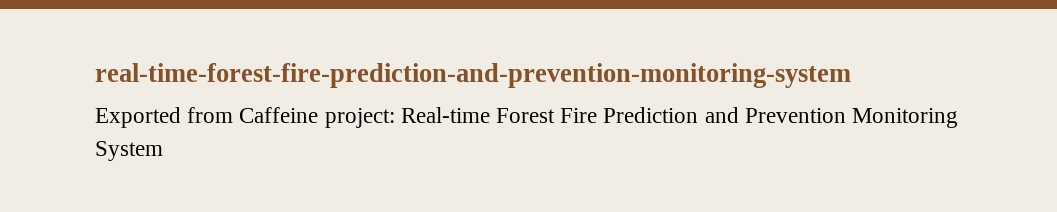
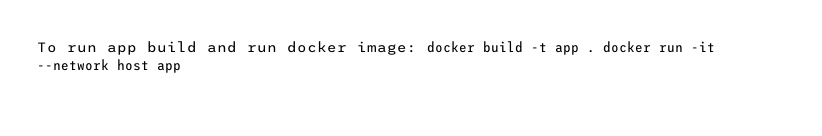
- real-time-forest-fire-prediction-and-prevention-monitoring-system
- Exported from Caffeine project: Real-time Forest Fire Prediction and Prevention Monitoring System
+ To run app build and run docker image: docker build -t app . docker run -it --network host app

